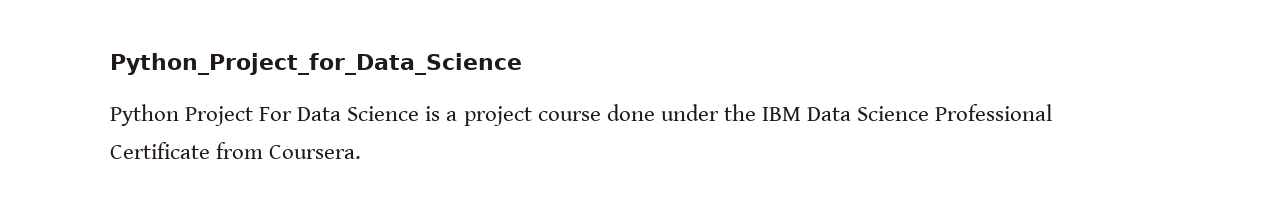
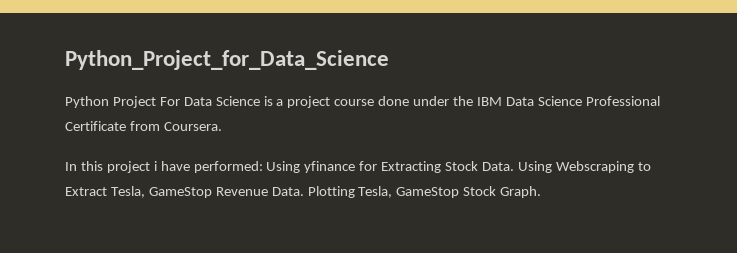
+ In this project i have performed: Using yfinance for Extracting Stock Data. Using Webscraping to Extract Tesla, GameStop Revenue Data. Plotting Tesla, GameStop Stock Graph.

